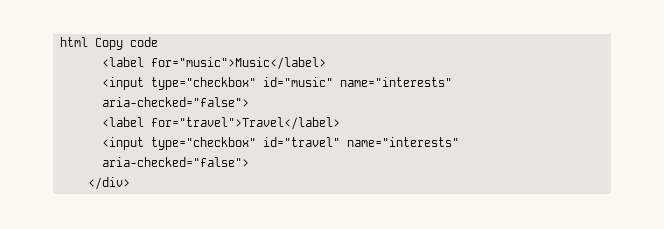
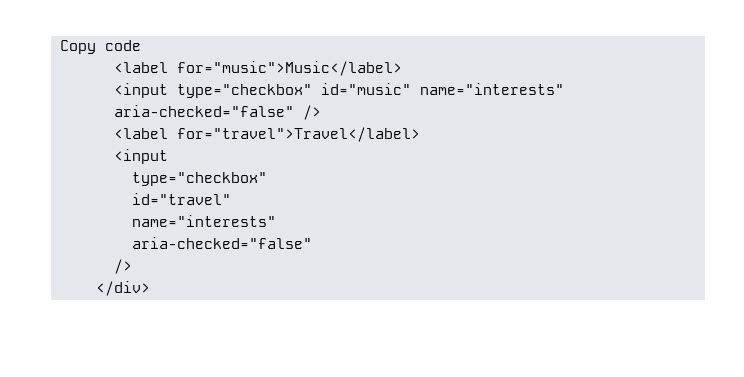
- html Copy code
+ Copy code
- <input type="checkbox" id="music" name="interests" aria-checked="false">
+ <input type="checkbox" id="music" name="interests" aria-checked="false" />
  <label for="travel">Travel</label>
- <input type="checkbox" id="travel" name="interests" aria-checked="false">
+ <input
+ type="checkbox"
+ id="travel"
+ name="interests"
+ aria-checked="false"
+ />

